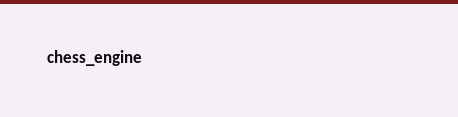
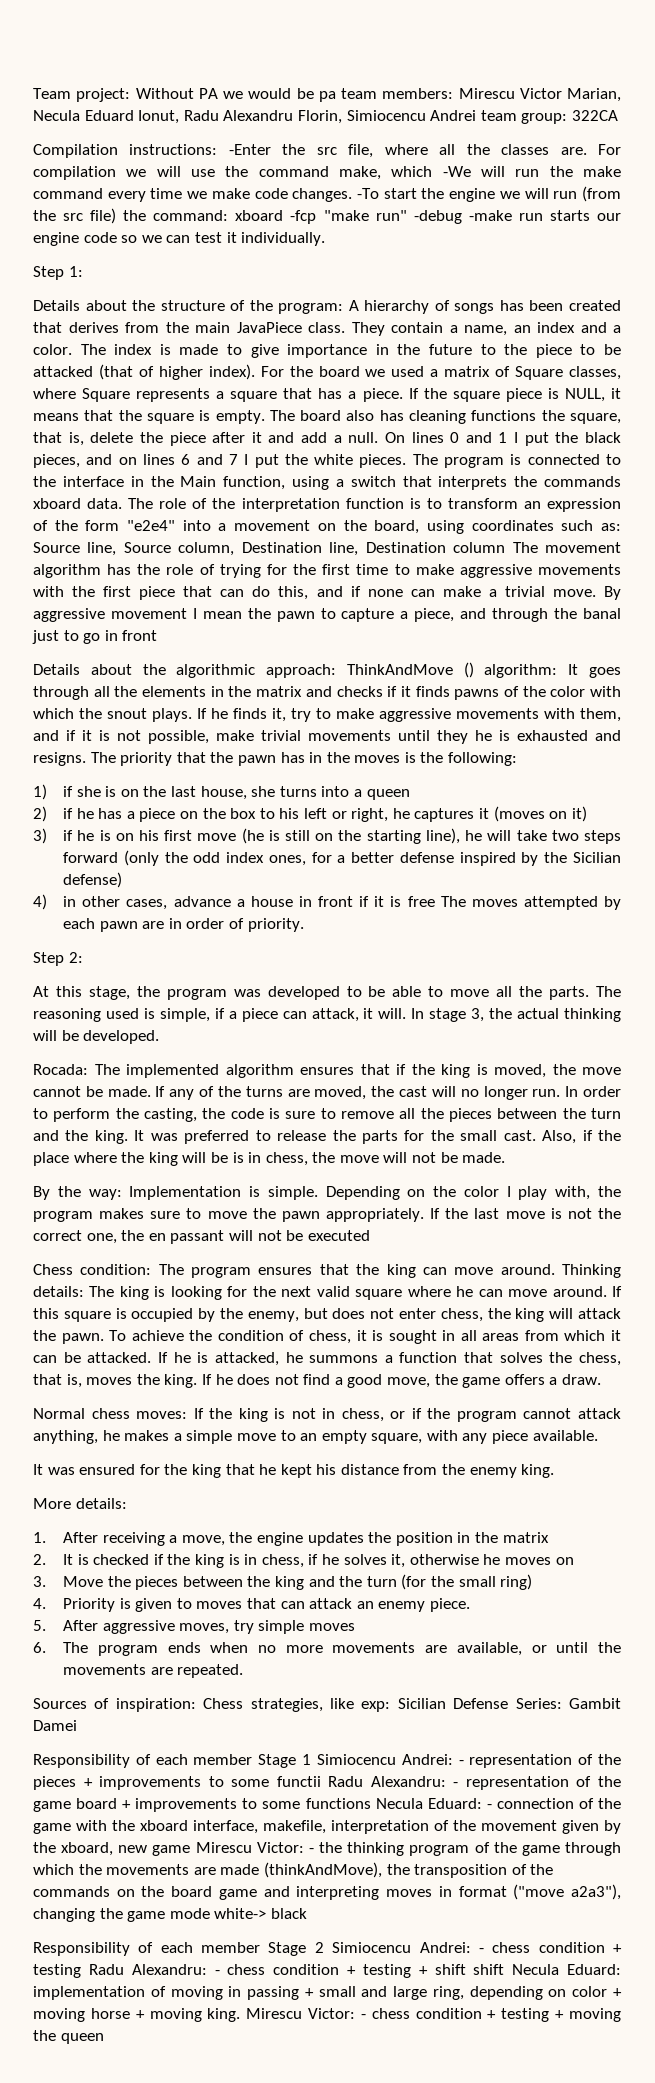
- chess_engine
+ Team project: Without PA we would be pa team members: Mirescu Victor Marian, Necula Eduard Ionut, Radu Alexandru Florin, Simiocencu Andrei team group: 322CA
+ Compilation instructions: -Enter the src file, where all the classes are. For compilation we will use the command make, which -We will run the make command every time we make code changes. -To start the engine we will run (from the src file) the command: xboard -fcp "make run" -debug -make run starts our engine code so we can test it individually.
+ Step 1:
+ Details about the structure of the program: A hierarchy of songs has been created that derives from the main JavaPiece class. They contain a name, an index and a color. The index is made to give importance in the future to the piece to be attacked (that of higher index). For the board we used a matrix of Square classes, where Square represents a square that has a piece. If the square piece is NULL, it means that the square is empty. The board also has cleaning functions the square, that is, delete the piece after it and add a null. On lines 0 and 1 I put the black pieces, and on lines 6 and 7 I put the white pieces. The program is connected to the interface in the Main function, using a switch that interprets the commands xboard data. The role of the interpretation function is to transform an expression of the form "e2e4" into a movement on the board, using coordinates such as: Source line, Source column, Destination line, Destination column The movement algorithm has the role of trying for the first time to make aggressive movements with the first piece that can do this, and if none can make a trivial move. By aggressive movement I mean the pawn to capture a piece, and through the banal just to go in front
+ Details about the algorithmic approach: ThinkAndMove () algorithm: It goes through all the elements in the matrix and checks if it finds pawns of the color with which the snout plays. If he finds it, try to make aggressive movements with them, and if it is not possible, make trivial movements until they he is exhausted and resigns. The priority that the pawn has in the moves is the following:
+ 1) if she is on the last house, she turns into a queen
+ 2) if he has a piece on the box to his left or right, he captures it (moves on it)
+ 3) if he is on his first move (he is still on the starting line), he will take two steps forward (only the odd index ones, for a better defense inspired by the Sicilian defense)
+ 4) in other cases, advance a house in front if it is free The moves attempted by each pawn are in order of priority.
+ Step 2:
+ At this stage, the program was developed to be able to move all the parts. The reasoning used is simple, if a piece can attack, it will. In stage 3, the actual thinking will be developed.
+ Rocada: The implemented algorithm ensures that if the king is moved, the move cannot be made. If any of the turns are moved, the cast will no longer run. In order to perform the casting, the code is sure to remove all the pieces between the turn and the king. It was preferred to release the parts for the small cast. Also, if the place where the king will be is in chess, the move will not be made.
+ By the way: Implementation is simple. Depending on the color I play with, the program makes sure to move the pawn appropriately. If the last move is not the correct one, the en passant will not be executed
+ Chess condition: The program ensures that the king can move around. Thinking details: The king is looking for the next valid square where he can move around. If this square is occupied by the enemy, but does not enter chess, the king will attack the pawn. To achieve the condition of chess, it is sought in all areas from which it can be attacked. If he is attacked, he summons a function that solves the chess, that is, moves the king. If he does not find a good move, the game offers a draw.
+ Normal chess moves: If the king is not in chess, or if the program cannot attack anything, he makes a simple move to an empty square, with any piece available.
+ It was ensured for the king that he kept his distance from the enemy king.
+ More details:
+ 1. After receiving a move, the engine updates the position in the matrix
+ 2. It is checked if the king is in chess, if he solves it, otherwise he moves on
+ 3. Move the pieces between the king and the turn (for the small ring)
+ 4. Priority is given to moves that can attack an enemy piece.
+ 5. After aggressive moves, try simple moves
+ 6. The program ends when no more movements are available, or until the movements are repeated.
+ Sources of inspiration: Chess strategies, like exp: Sicilian Defense Series: Gambit Damei
+ Responsibility of each member Stage 1 Simiocencu Andrei: - representation of the pieces + improvements to some functii Radu Alexandru: - representation of the game board + improvements to some functions Necula Eduard: - connection of the game with the xboard interface, makefile, interpretation of the movement given by the xboard, new game Mirescu Victor: - the thinking program of the game through which the movements are made (thinkAndMove), the transposition of the commands on the board game and interpreting moves in format ("move a2a3"), changing the game mode white-> black
+ Responsibility of each member Stage 2 Simiocencu Andrei: - chess condition + testing Radu Alexandru: - chess condition + testing + shift shift Necula Eduard: implementation of moving in passing + small and large ring, depending on color + moving horse + moving king. Mirescu Victor: - chess condition + testing + moving the queen

